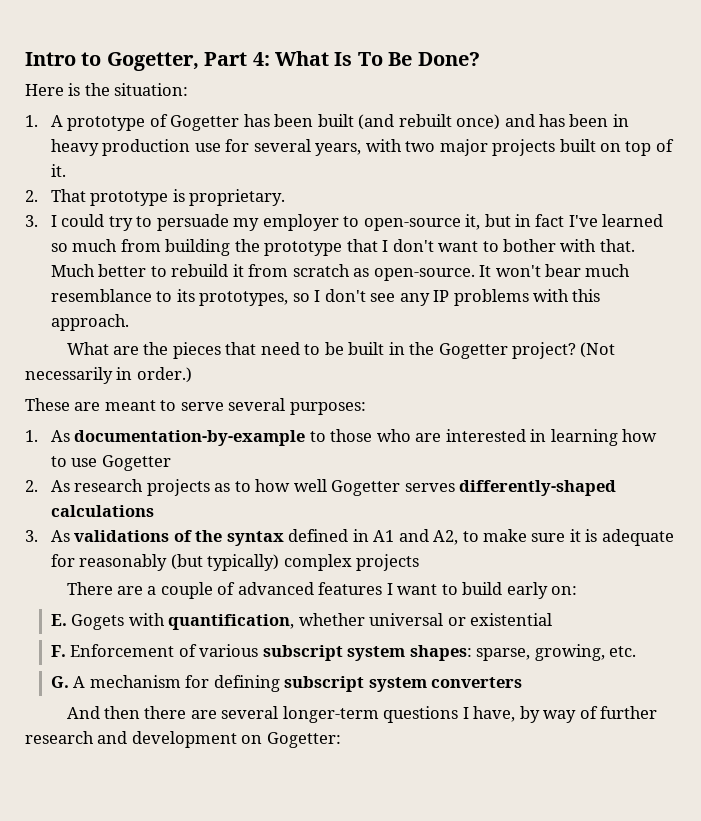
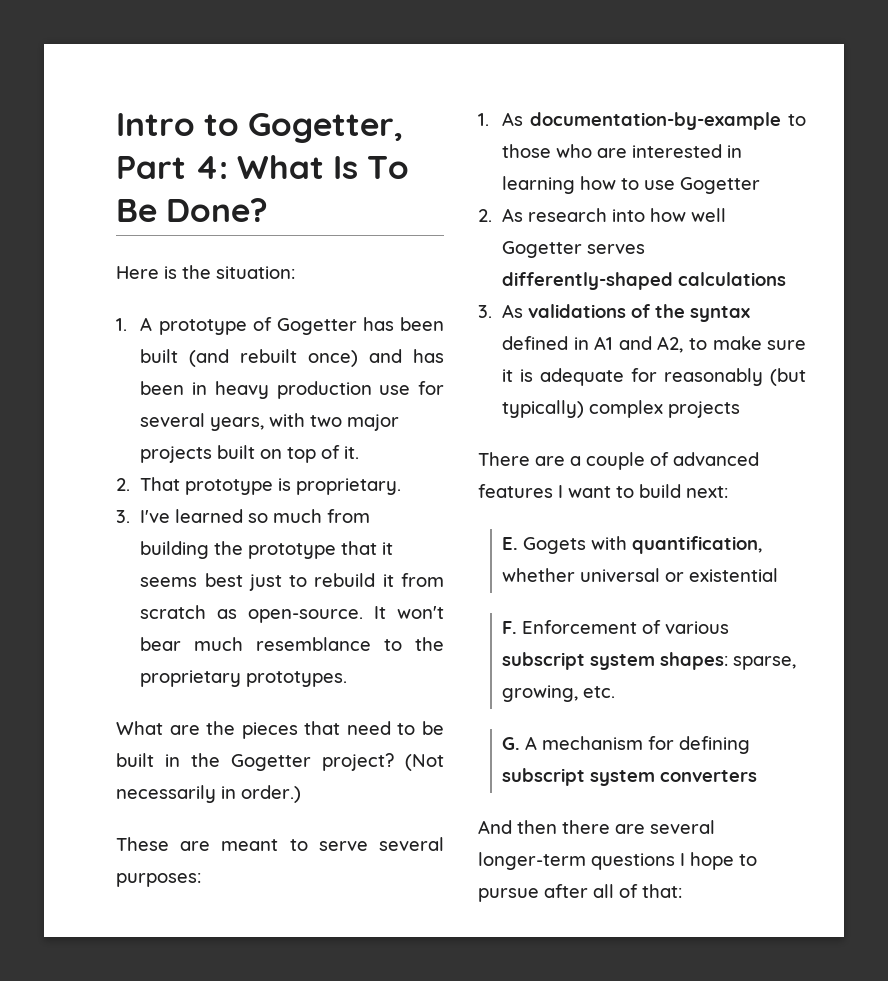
- 3. I could try to persuade my employer to open-source it, but in fact I've learned so much from building the prototype that I don't want to bother with that. Much better to rebuild it from scratch as open-source.
+ 3. I've learned so much from building the prototype that it seems best just to rebuild it from scratch as open-source.
- It won't bear much resemblance to its prototypes, so I don't see any IP problems with this approach.
+ It won't bear much resemblance to the proprietary prototypes.
- 2. As research projects as to how well Gogetter serves differently-shaped calculations
+ 2. As research into how well Gogetter serves differently-shaped calculations
- There are a couple of advanced features I want to build early on:
+ There are a couple of advanced features I want to build next:
- And then there are several longer-term questions I have, by way of further research and development on Gogetter:
+ And then there are several longer-term questions I hope to pursue after all of that:

